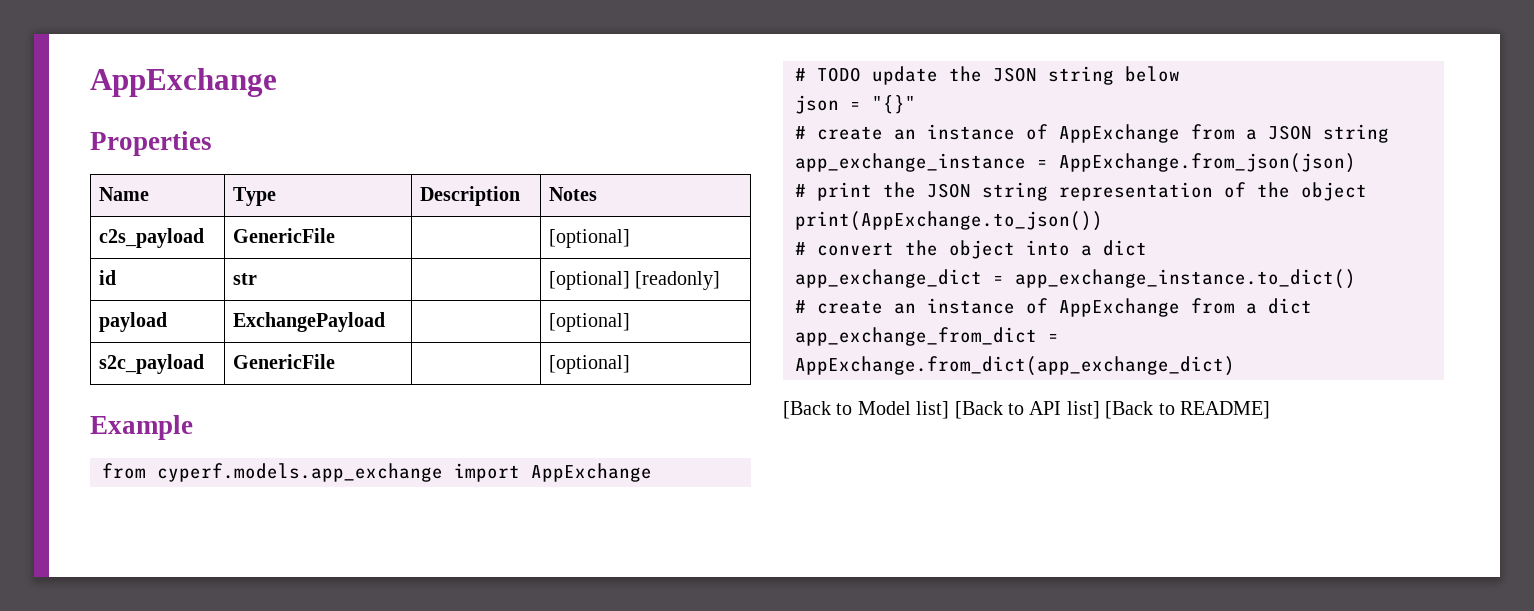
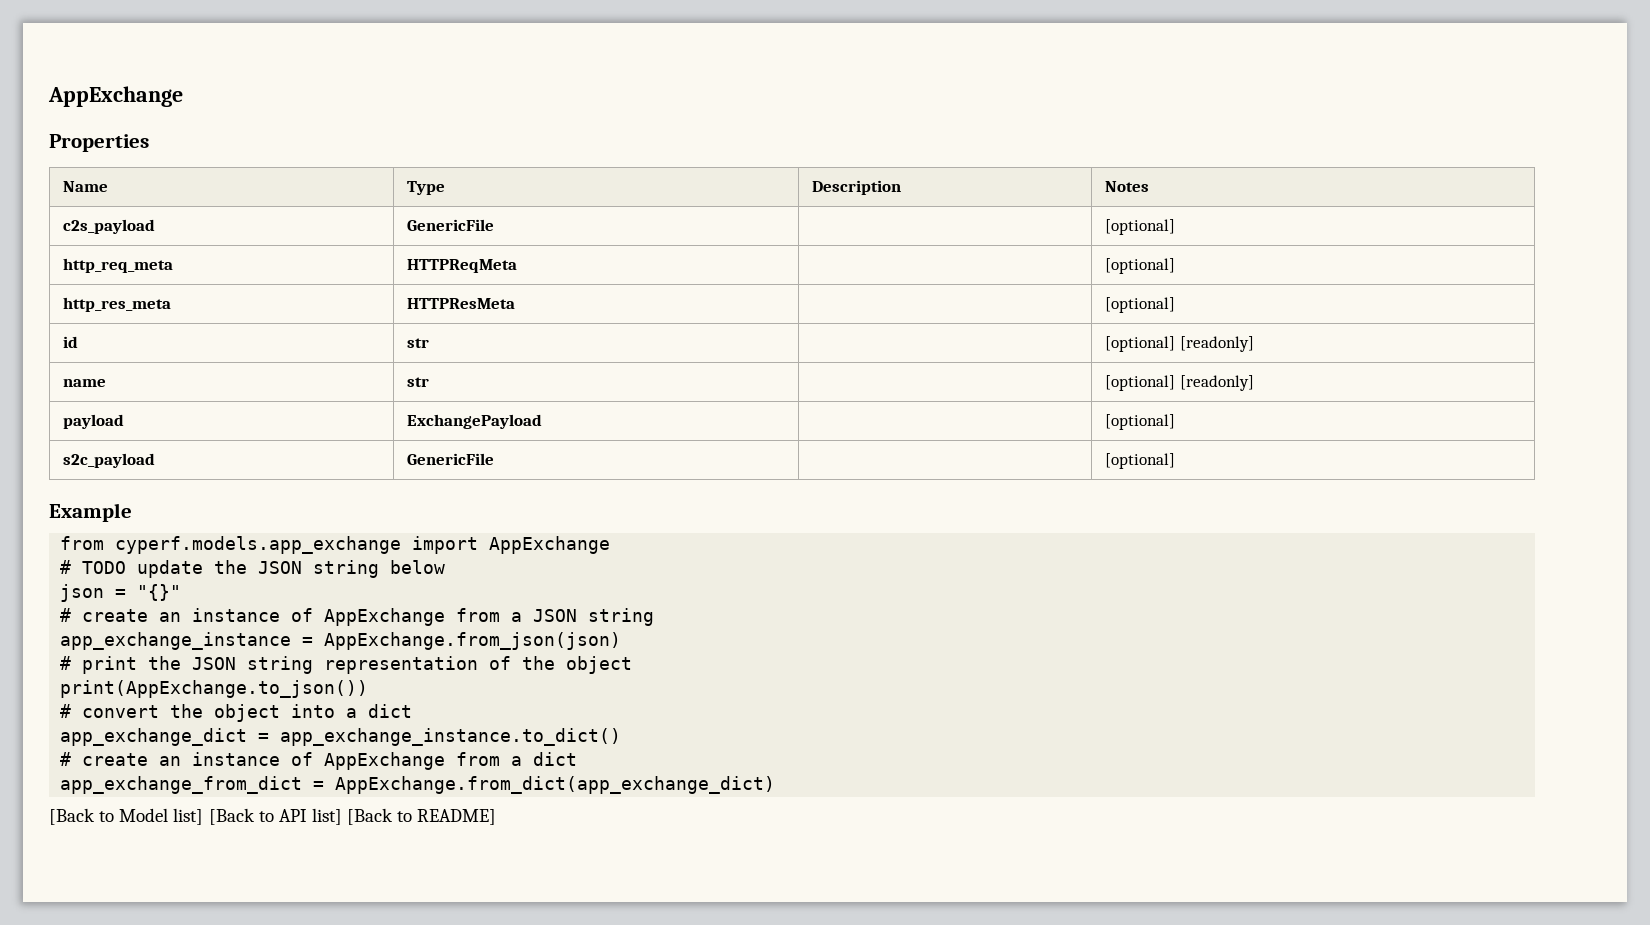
+ http_req_meta | HTTPReqMeta | | [optional]
+ http_res_meta | HTTPResMeta | | [optional]
+ name | str | | [optional] [readonly]

